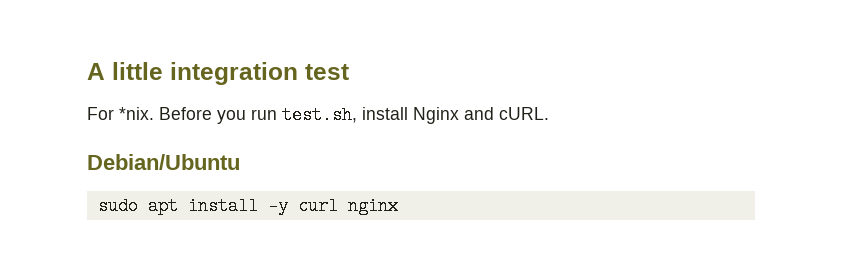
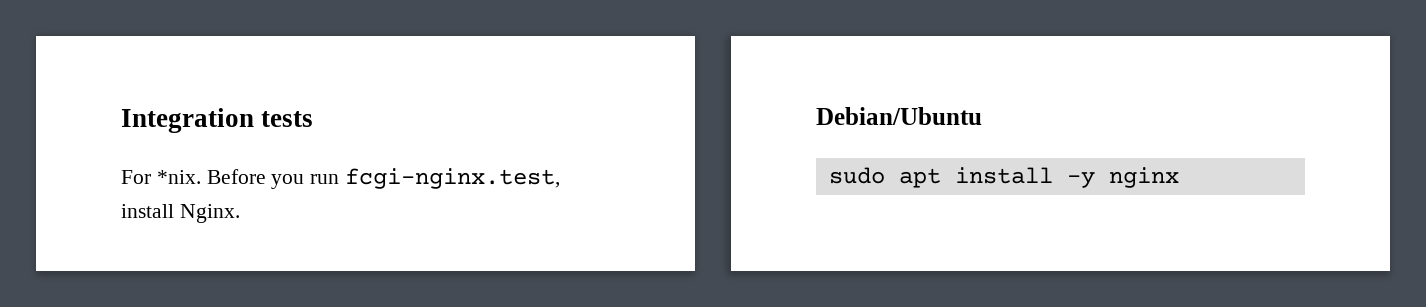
- A little integration test
+ Integration tests
- Before you run test.sh, install Nginx and cURL.
+ Before you run fcgi-nginx.test, install Nginx.
- sudo apt install -y curl nginx
+ sudo apt install -y nginx

